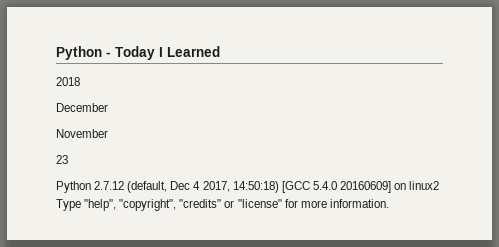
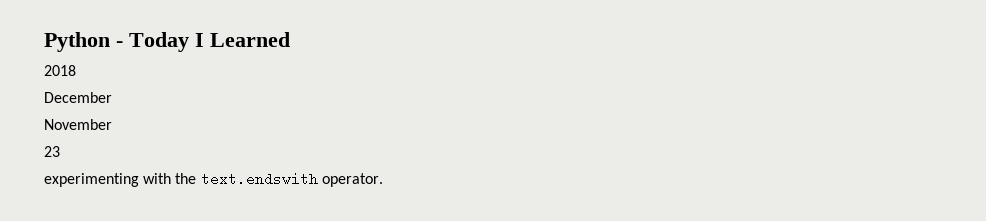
- Python 2.7.12 (default, Dec 4 2017, 14:50:18) [GCC 5.4.0 20160609] on linux2 Type "help", "copyright", "credits" or "license" for more information.
+ experimenting with the text.endswith operator.

